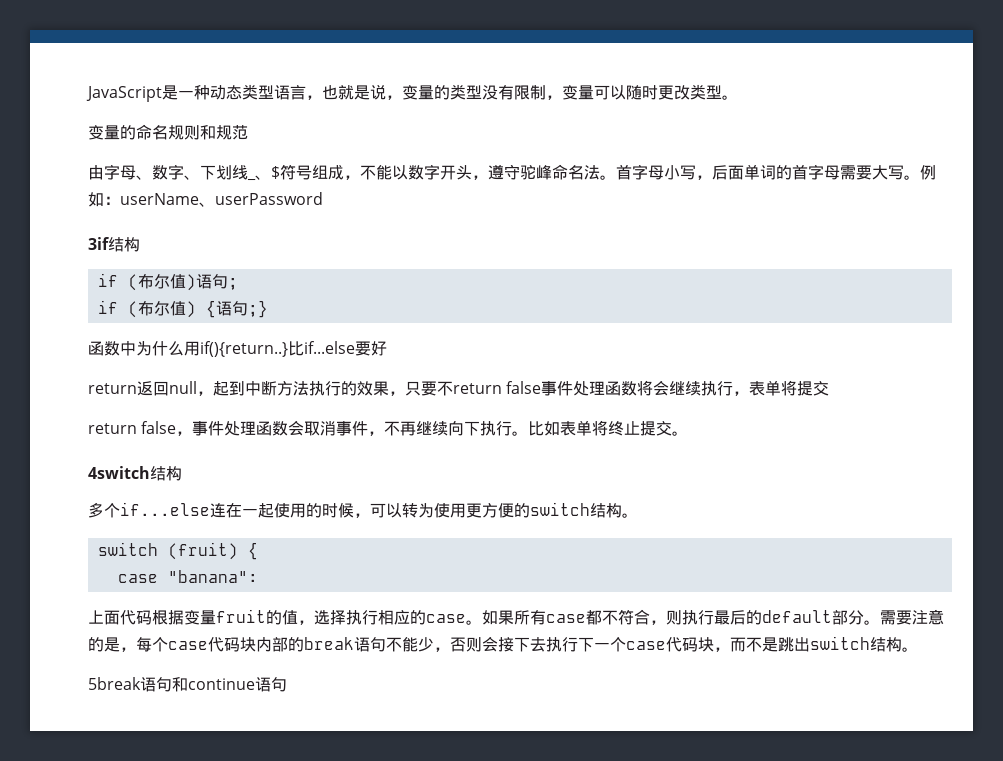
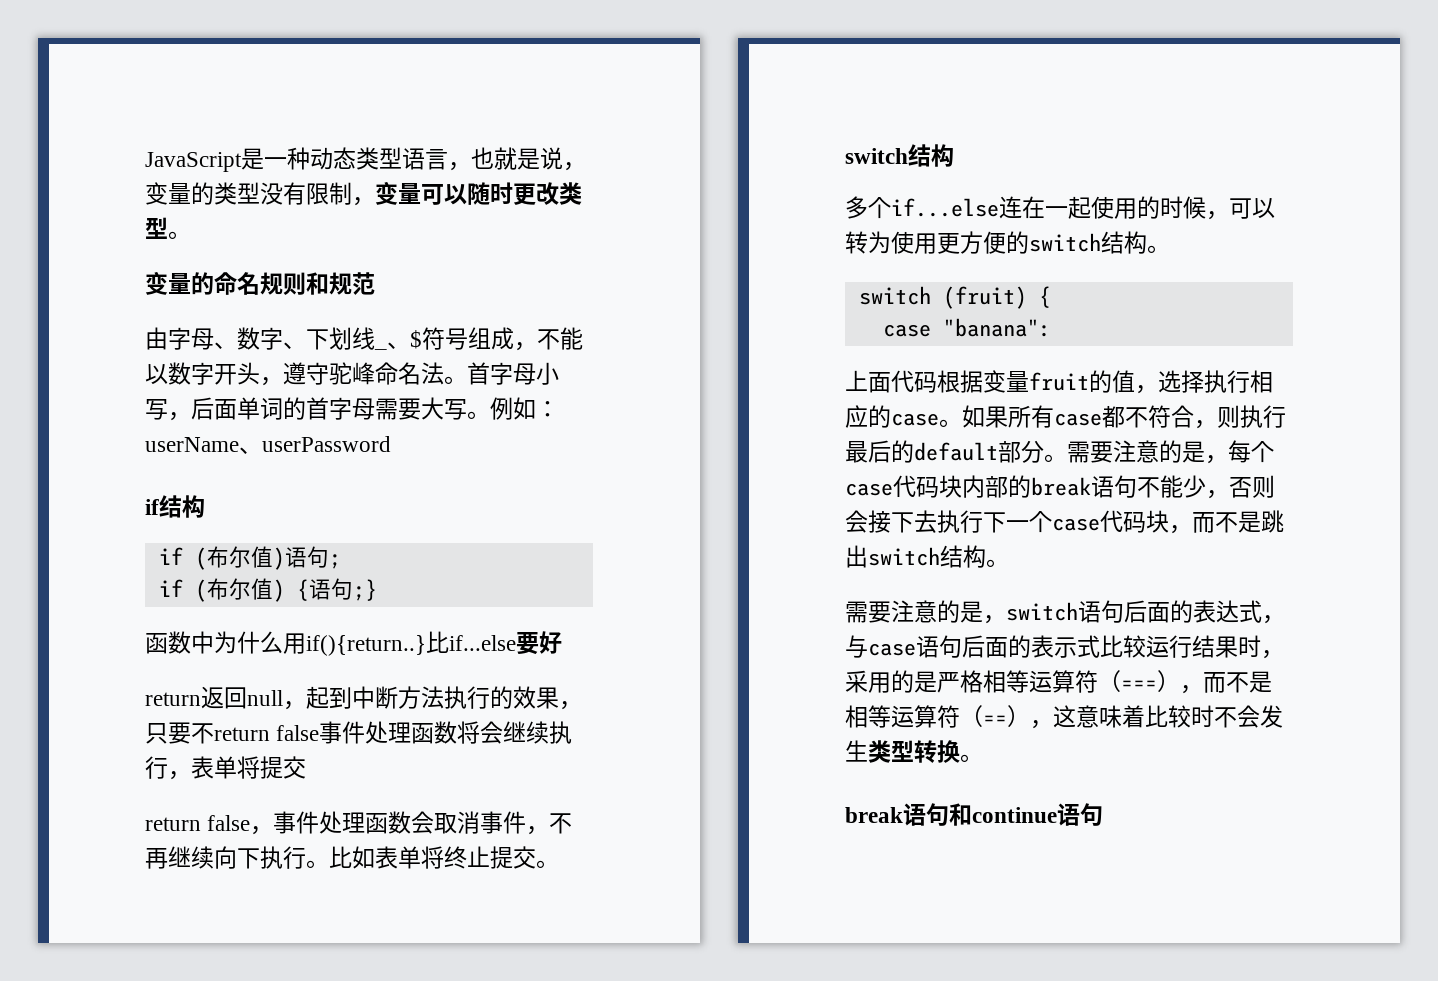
- 3if结构
+ if结构
  比如表单将终止提交。
- 4switch结构
+ switch结构
- 5break语句和continue语句
+ 需要注意的是，switch语句后面的表达式，与case语句后面的表示式比较运行结果时，采用的是严格相等运算符（===），而不是相等运算符（==），这意味着比较时不会发生类型转换。
+ break语句和continue语句

